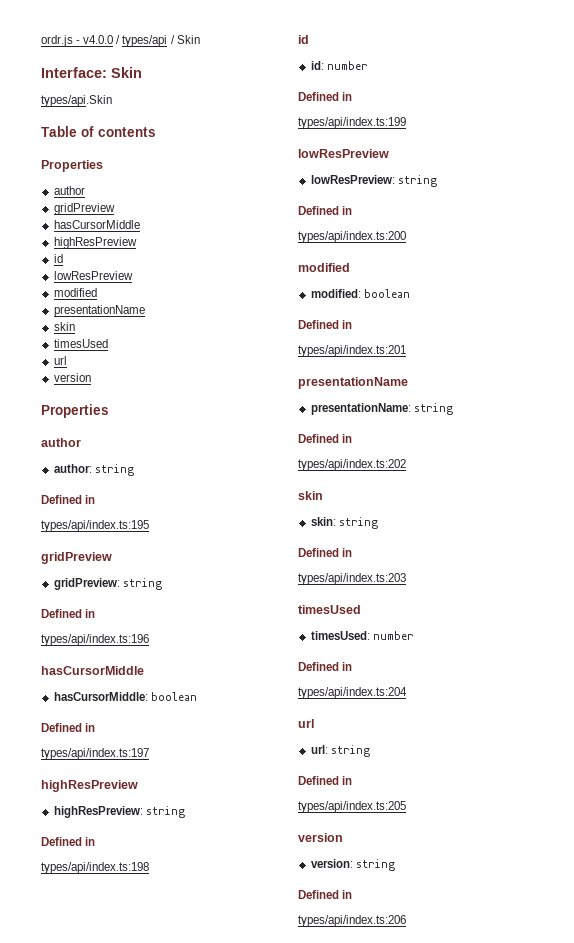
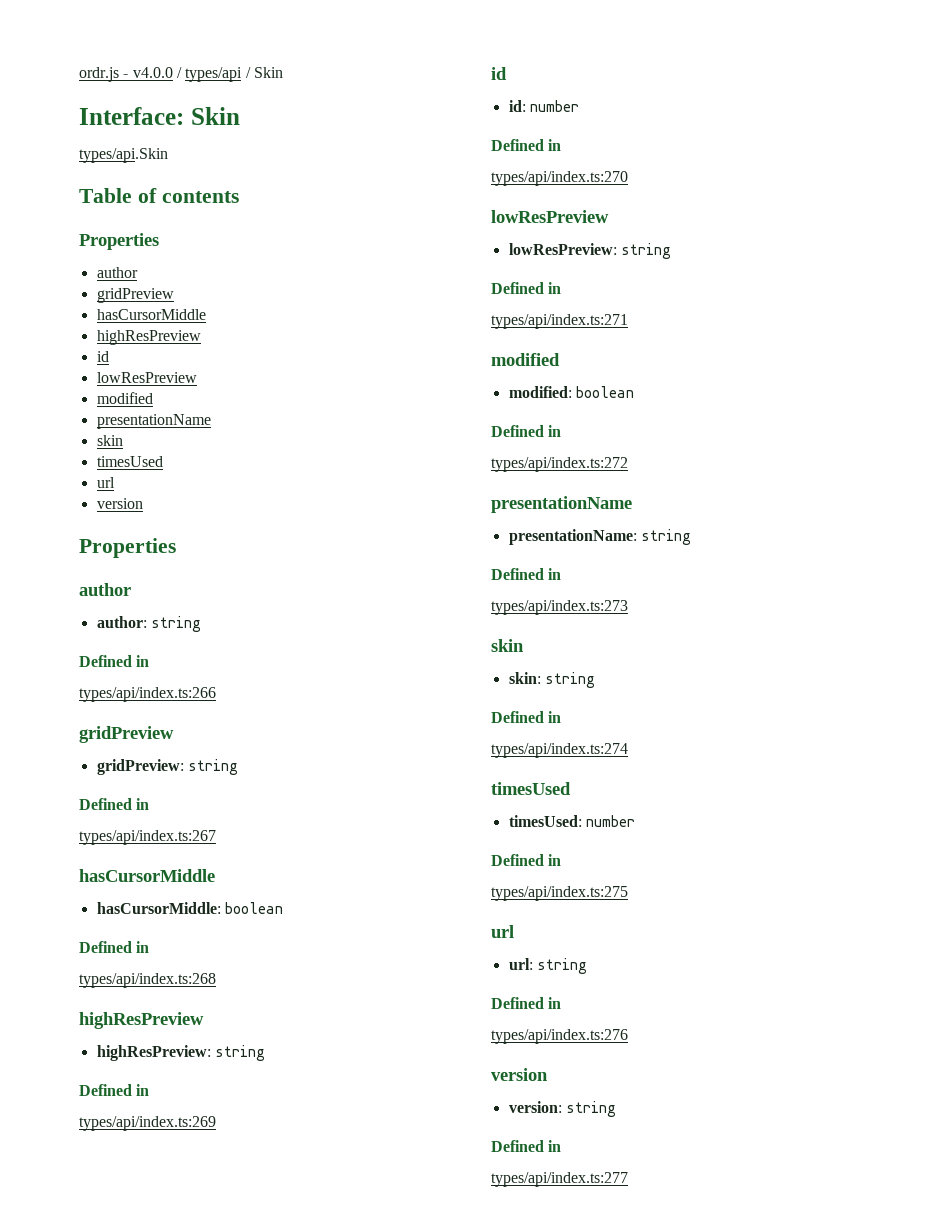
- types/api/index.ts:195
+ types/api/index.ts:266
- types/api/index.ts:196
+ types/api/index.ts:267
- types/api/index.ts:197
+ types/api/index.ts:268
- types/api/index.ts:198
+ types/api/index.ts:269
- types/api/index.ts:199
+ types/api/index.ts:270
- types/api/index.ts:200
+ types/api/index.ts:271
- types/api/index.ts:201
+ types/api/index.ts:272
- types/api/index.ts:202
+ types/api/index.ts:273
- types/api/index.ts:203
+ types/api/index.ts:274
- types/api/index.ts:204
+ types/api/index.ts:275
- types/api/index.ts:205
+ types/api/index.ts:276
- types/api/index.ts:206
+ types/api/index.ts:277

